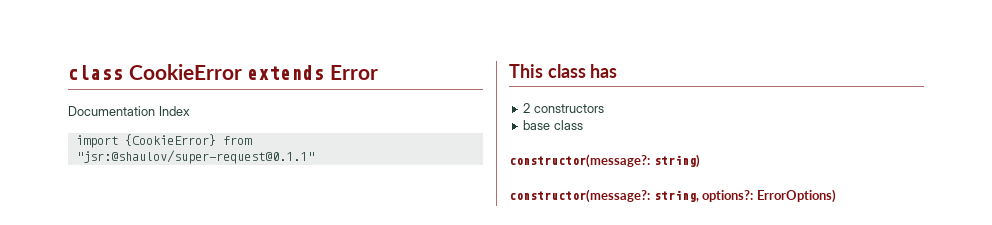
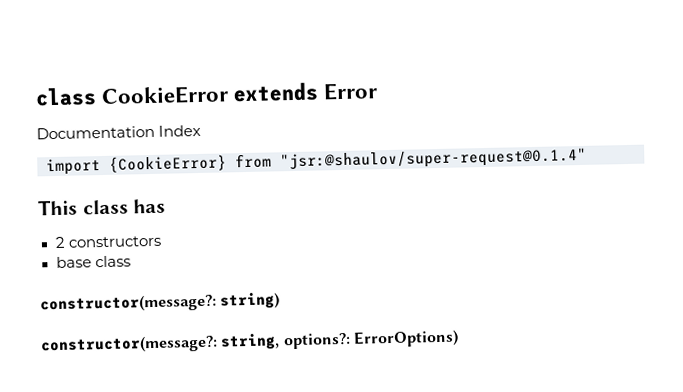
- import {CookieError} from "jsr:@shaulov/super-request@0.1.1"
+ import {CookieError} from "jsr:@shaulov/super-request@0.1.4"

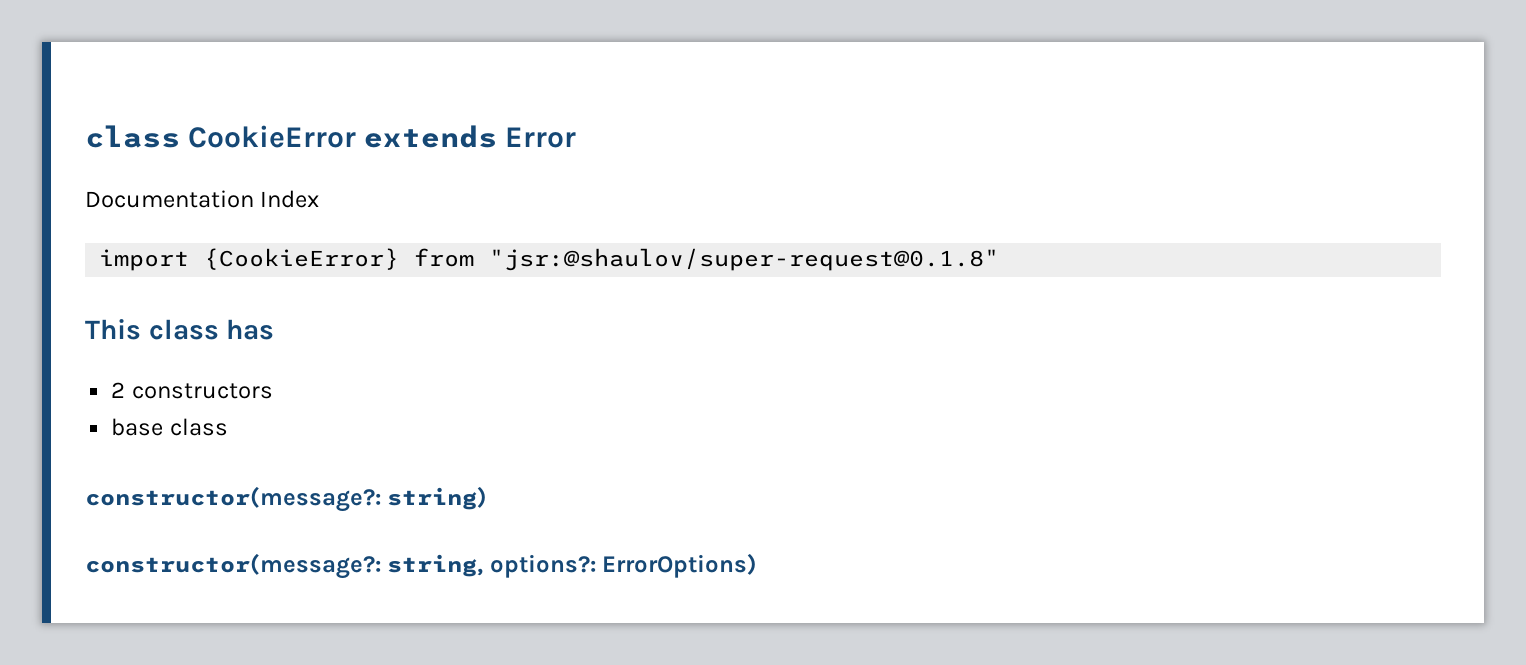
- import {CookieError} from "jsr:@shaulov/super-request@0.1.4"
+ import {CookieError} from "jsr:@shaulov/super-request@0.1.8"

